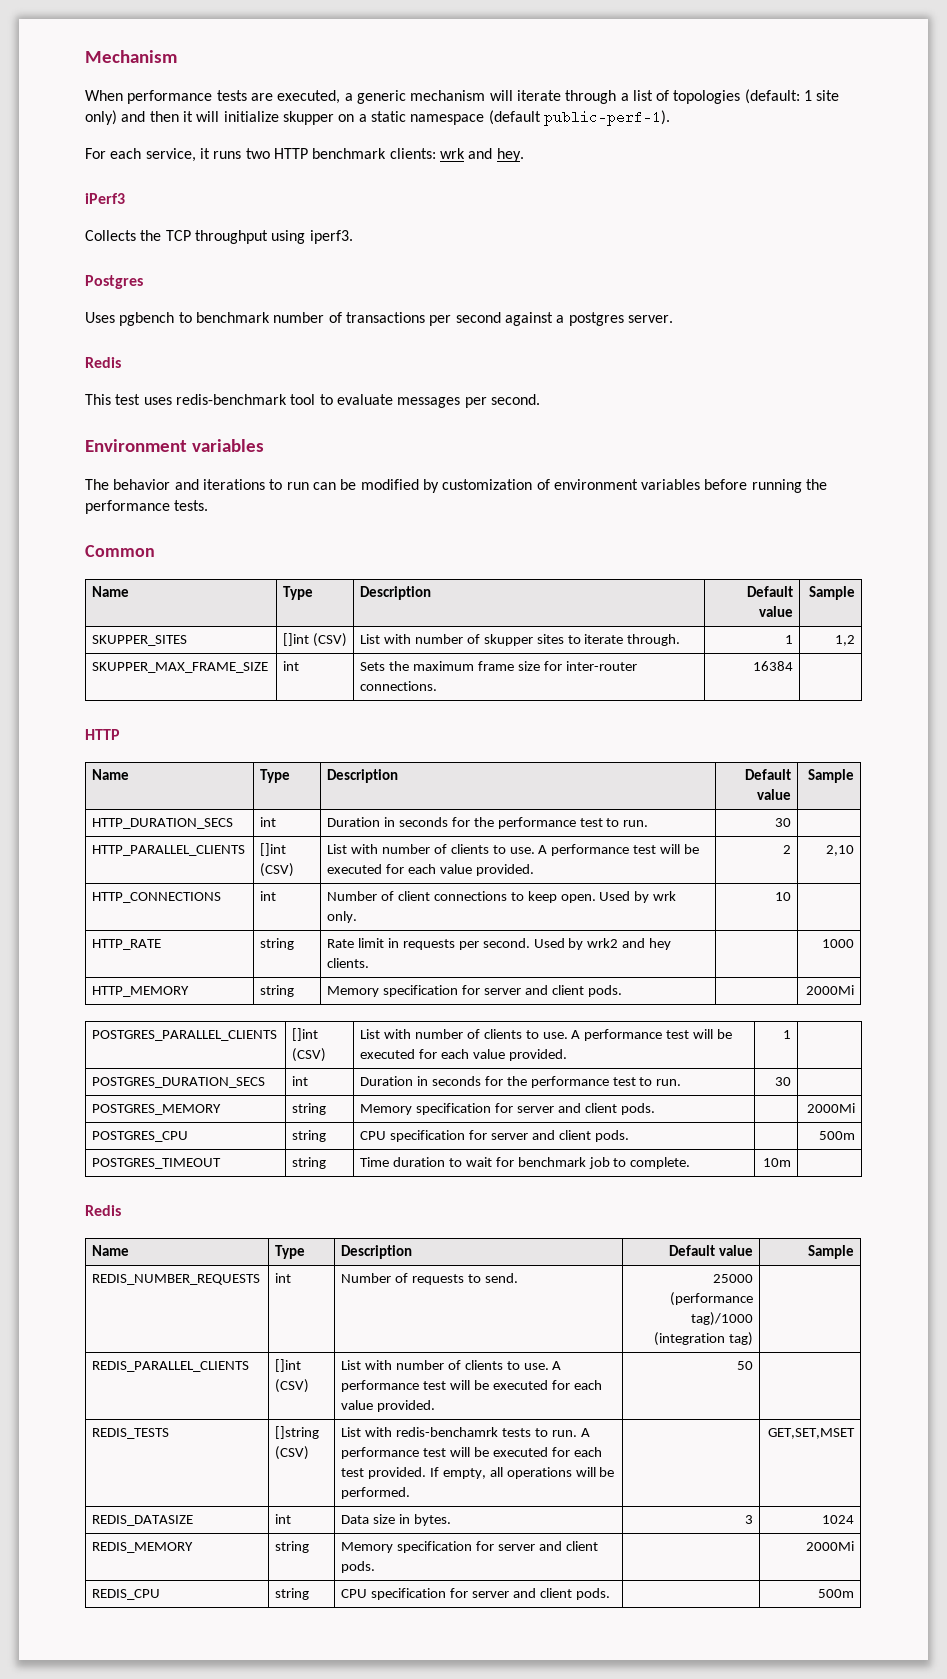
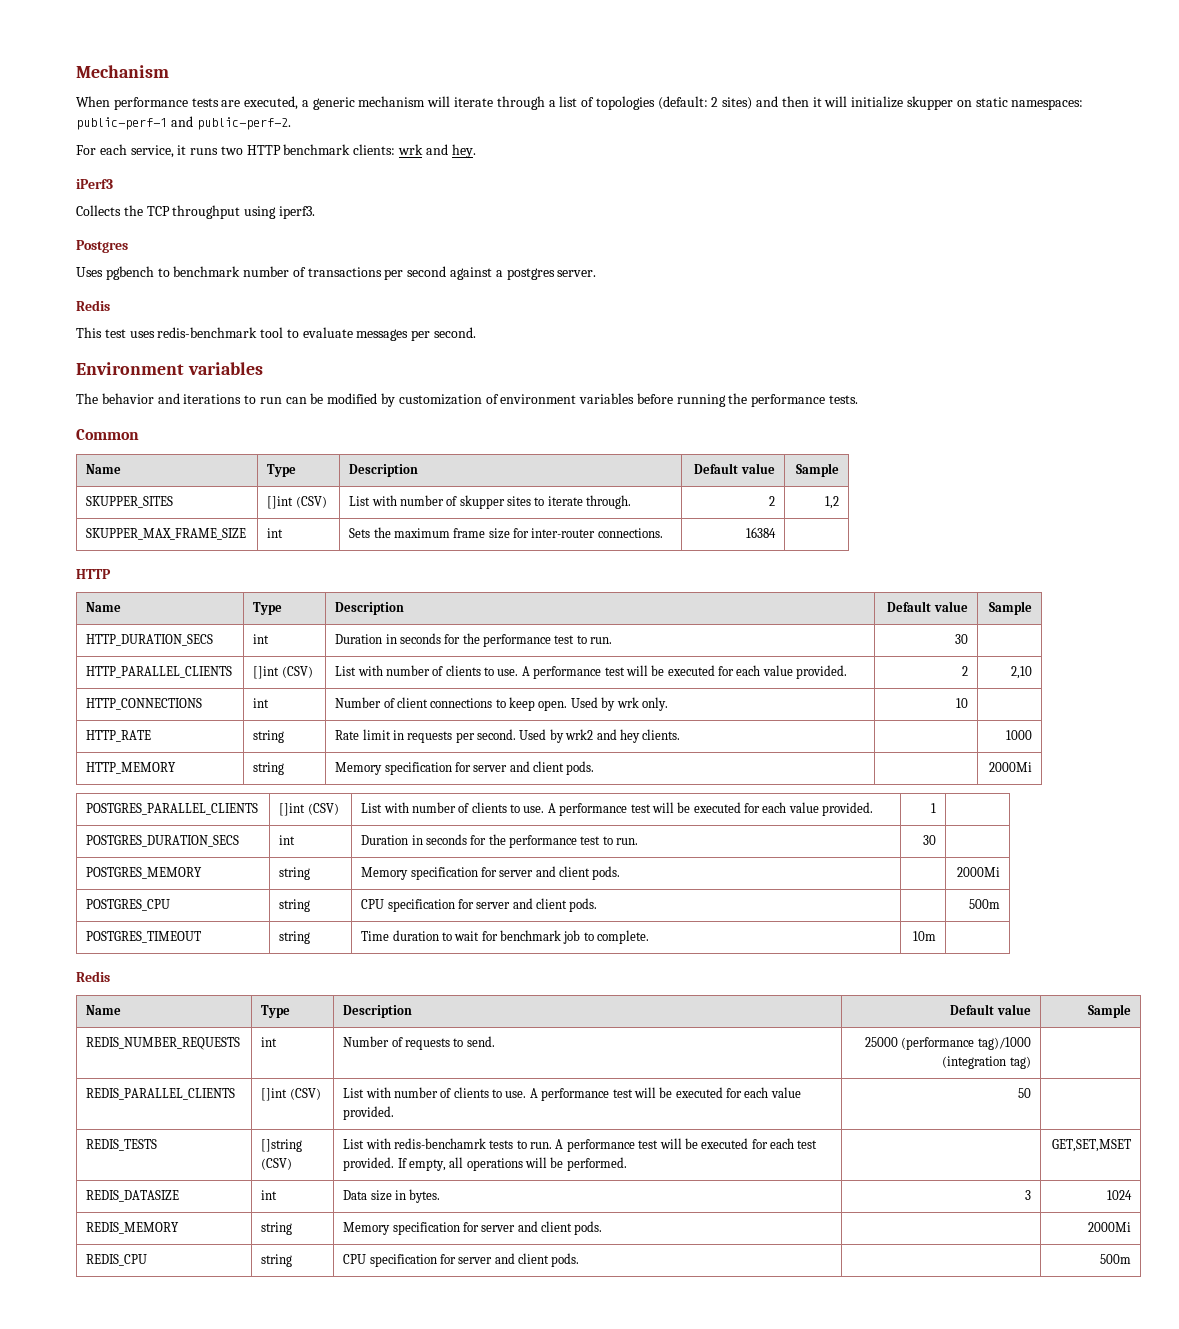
- When performance tests are executed, a generic mechanism will iterate through a list of topologies (default: 1 site only) and then it will initialize skupper on a static namespace (default public-perf-1).
+ When performance tests are executed, a generic mechanism will iterate through a list of topologies (default: 2 sites) and then it will initialize skupper on static namespaces: public-perf-1 and public-perf-2.
- SKUPPER_SITES | []int (CSV) | List with number of skupper sites to iterate through. | 1 | 1,2
+ SKUPPER_SITES | []int (CSV) | List with number of skupper sites to iterate through. | 2 | 1,2

